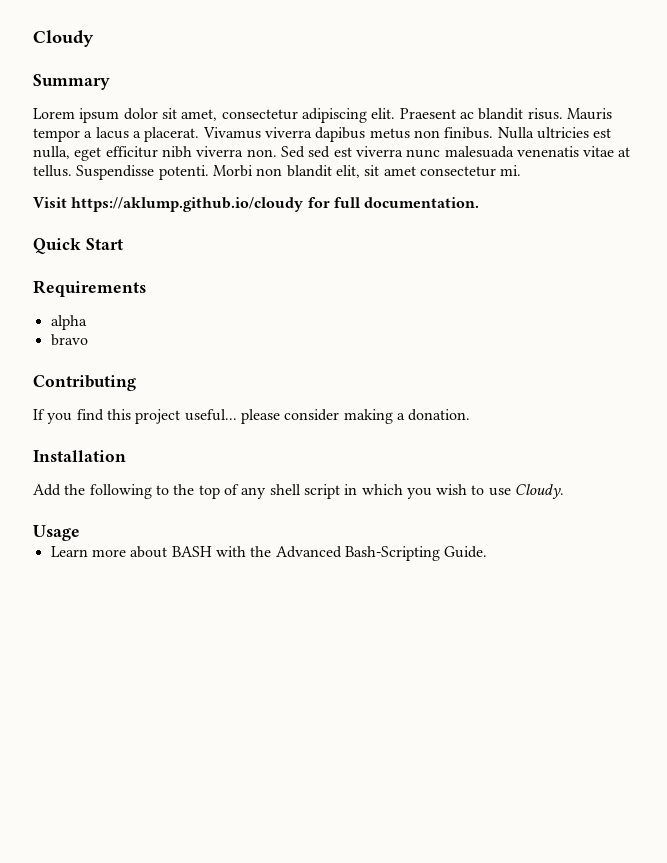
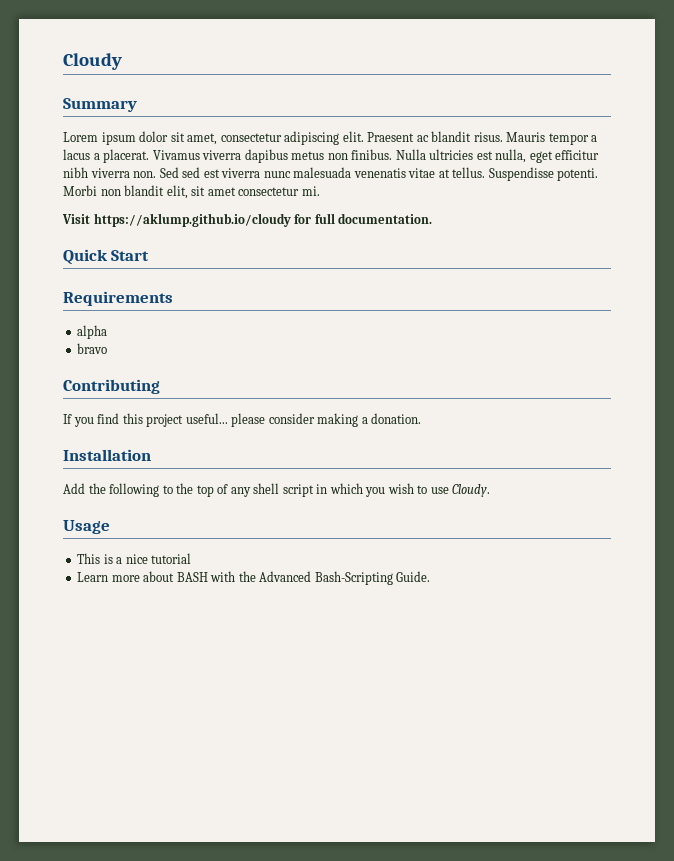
+ This is a nice tutorial

